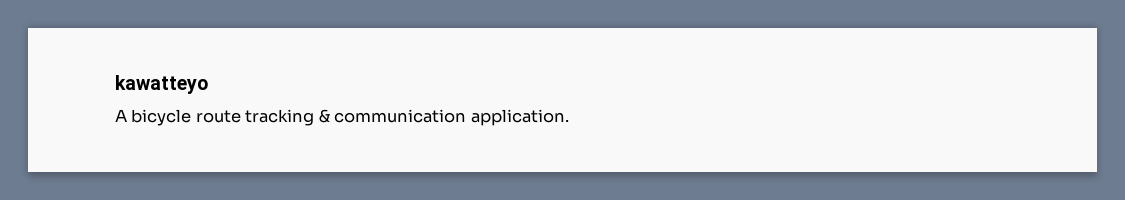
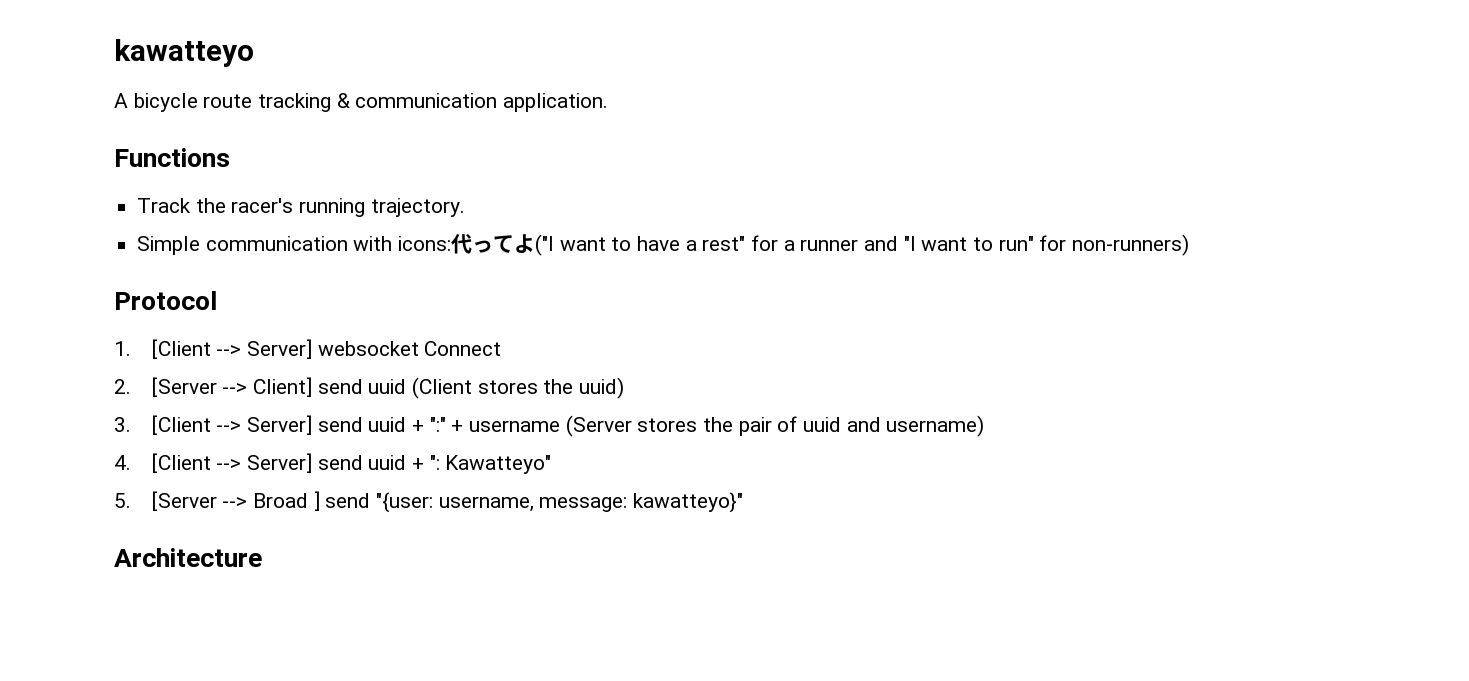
+ Functions
+ Track the racer's running trajectory.
+ Simple communication with icons:代ってよ("I want to have a rest" for a runner and "I want to run" for non-runners)
+ Protocol
+ 1. [Client --> Server] websocket Connect
+ 2. [Server --> Client] send uuid (Client stores the uuid)
+ 3. [Client --> Server] send uuid + ":" + username (Server stores the pair of uuid and username)
+ 4. [Client --> Server] send uuid + ": Kawatteyo"
+ 5. [Server --> Broad ] send "{user: username, message: kawatteyo}"
+ Architecture

